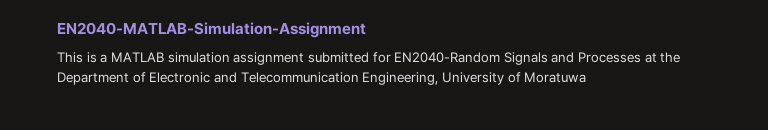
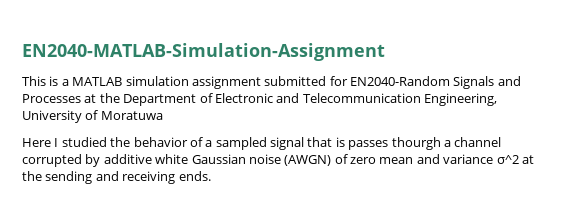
+ Here I studied the behavior of a sampled signal that is passes thourgh a channel corrupted by additive white Gaussian noise (AWGN) of zero mean and variance σ^2 at the sending and receiving ends.

